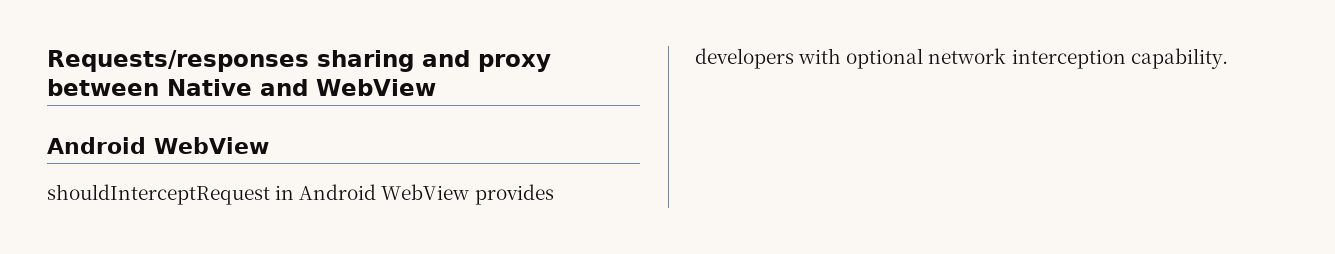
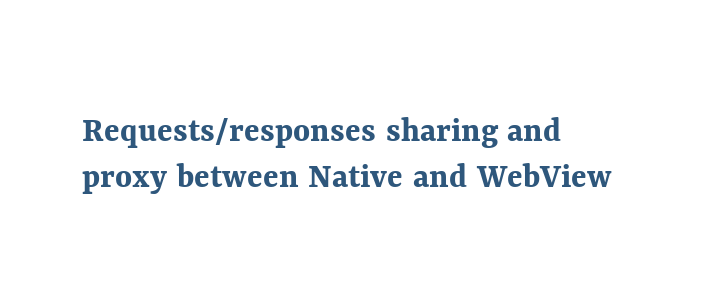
  Requests/responses sharing and proxy between Native and WebView
- Android WebView
- shouldInterceptRequest in Android WebView provides developers with optional network interception capability.

